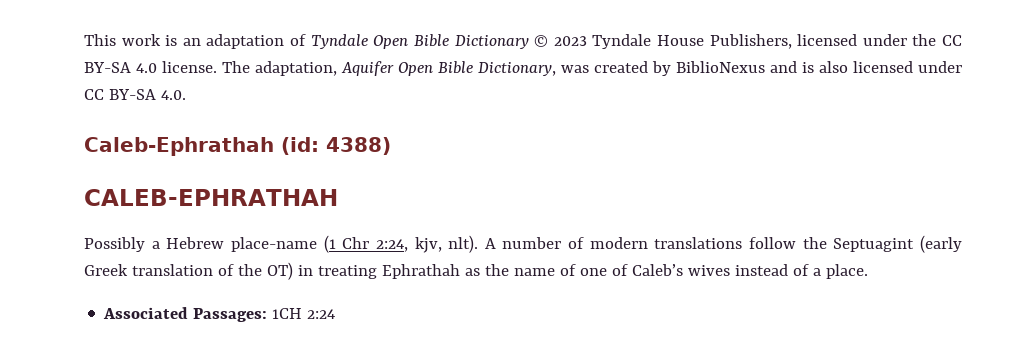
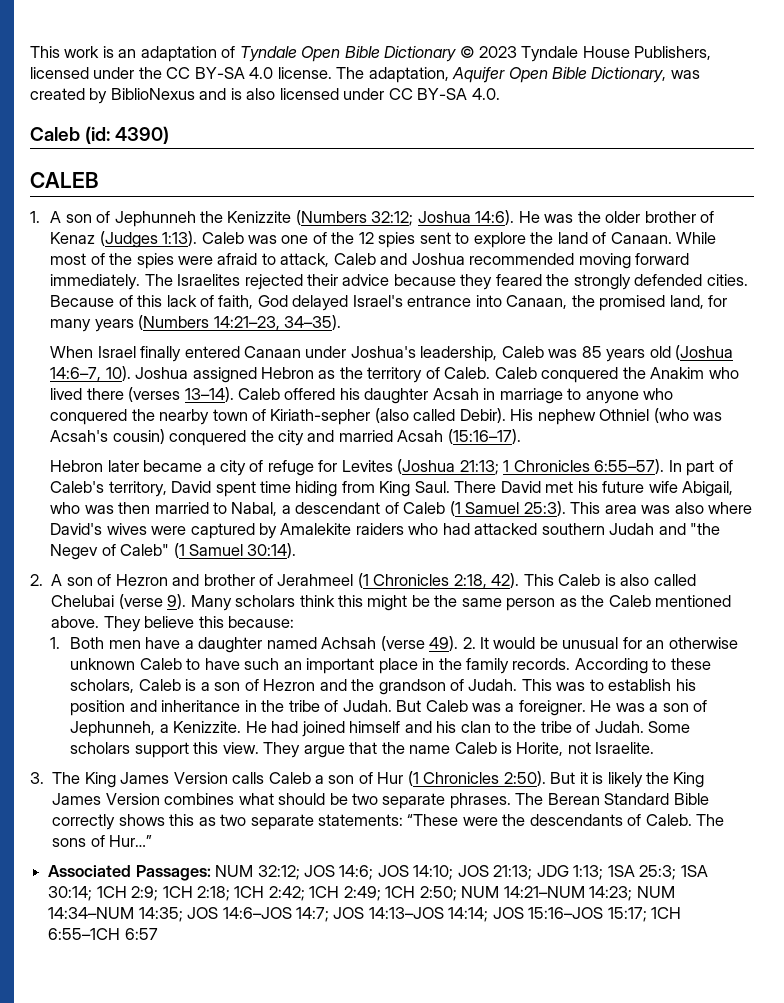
- Caleb-Ephrathah (id: 4388)
- CALEB-EPHRATHAH
- Possibly a Hebrew place-name (1 Chr 2:24, kjv, nlt). A number of modern translations follow the Septuagint (early Greek translation of the OT) in treating Ephrathah as the name of one of Caleb’s wives instead of a place.
- Associated Passages: 1CH 2:24
+ Caleb (id: 4390)
+ CALEB
+ 1. A son of Jephunneh the Kenizzite (Numbers 32:12; Joshua 14:6). He was the older brother of Kenaz (Judges 1:13). Caleb was one of the 12 spies sent to explore the land of Canaan. While most of the spies were afraid to attack, Caleb and Joshua recommended moving forward immediately. The Israelites rejected their advice because they feared the strongly defended cities. Because of this lack of faith, God delayed Israel's entrance into Canaan, the promised land, for many years (Numbers 14:21–23, 34–35).
+ When Israel finally entered Canaan under Joshua's leadership, Caleb was 85 years old (Joshua 14:6–7, 10). Joshua assigned Hebron as the territory of Caleb. Caleb conquered the Anakim who lived there (verses 13–14). Caleb offered his daughter Acsah in marriage to anyone who conquered the nearby town of Kiriath-sepher (also called Debir). His nephew Othniel (who was Acsah's cousin) conquered the city and married Acsah (15:16–17).
+ Hebron later became a city of refuge for Levites (Joshua 21:13; 1 Chronicles 6:55–57). In part of Caleb's territory, David spent time hiding from King Saul. There David met his future wife Abigail, who was then married to Nabal, a descendant of Caleb (1 Samuel 25:3). This area was also where David's wives were captured by Amalekite raiders who had attacked southern Judah and "the Negev of Caleb" (1 Samuel 30:14).
+ 2. A son of Hezron and brother of Jerahmeel (1 Chronicles 2:18, 42). This Caleb is also called Chelubai (verse 9). Many scholars think this might be the same person as the Caleb mentioned above. They believe this because:
+ 1. Both men have a daughter named Achsah (verse 49). 2. It would be unusual for an otherwise unknown Caleb to have such an important place in the family records. According to these scholars, Caleb is a son of Hezron and the grandson of Judah. This was to establish his position and inheritance in the tribe of Judah. But Caleb was a foreigner. He was a son of Jephunneh, a Kenizzite. He had joined himself and his clan to the tribe of Judah. Some scholars support this view. They argue that the name Caleb is Horite, not Israelite.
+ 3. The King James Version calls Caleb a son of Hur (1 Chronicles 2:50). But it is likely the King James Version combines what should be two separate phrases. The Berean Standard Bible correctly shows this as two separate statements: “These were the descendants of Caleb. The sons of Hur…”
+ Associated Passages: NUM 32:12; JOS 14:6; JOS 14:10; JOS 21:13; JDG 1:13; 1SA 25:3; 1SA 30:14; 1CH 2:9; 1CH 2:18; 1CH 2:42; 1CH 2:49; 1CH 2:50; NUM 14:21–NUM 14:23; NUM 14:34–NUM 14:35; JOS 14:6–JOS 14:7; JOS 14:13–JOS 14:14; JOS 15:16–JOS 15:17; 1CH 6:55–1CH 6:57

